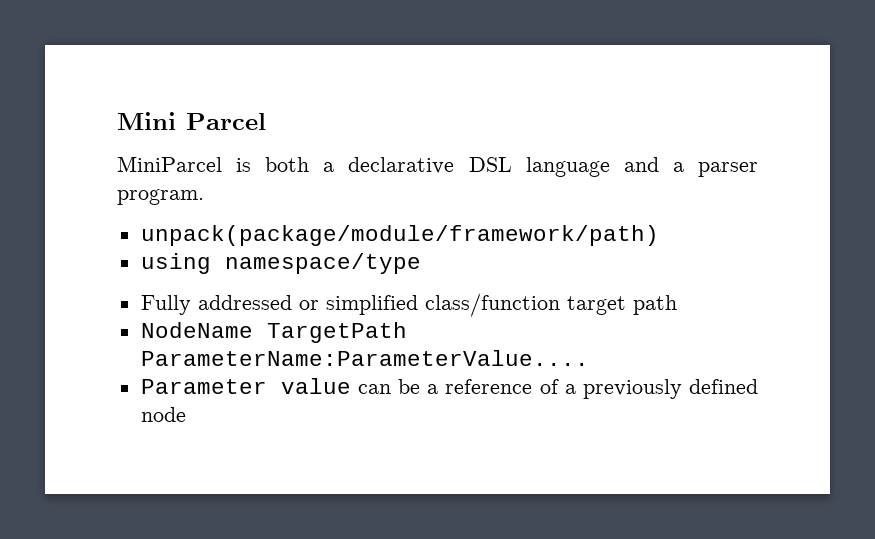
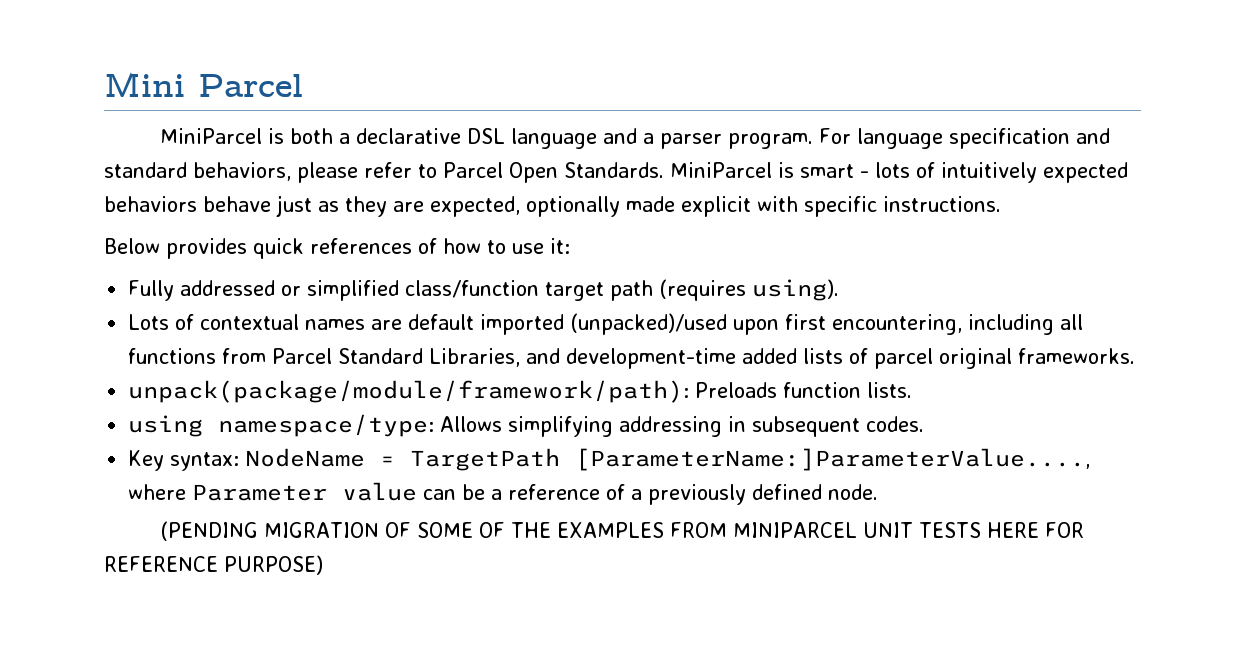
- MiniParcel is both a declarative DSL language and a parser program.
- unpack(package/module/framework/path)
- using namespace/type
+ MiniParcel is both a declarative DSL language and a parser program. For language specification and standard behaviors, please refer to Parcel Open Standards. MiniParcel is smart - lots of intuitively expected behaviors behave just as they are expected, optionally made explicit with specific instructions.
+ Below provides quick references of how to use it:
- Fully addressed or simplified class/function target path
- NodeName TargetPath ParameterName:ParameterValue....
- Parameter value can be a reference of a previously defined node
+ Fully addressed or simplified class/function target path (requires using).
+ Lots of contextual names are default imported (unpacked)/used upon first encountering, including all functions from Parcel Standard Libraries, and development-time added lists of parcel original frameworks.
+ unpack(package/module/framework/path): Preloads function lists.
+ using namespace/type: Allows simplifying addressing in subsequent codes.
+ Key syntax: NodeName = TargetPath [ParameterName:]ParameterValue...., where Parameter value can be a reference of a previously defined node.
+ (PENDING MIGRATION OF SOME OF THE EXAMPLES FROM MINIPARCEL UNIT TESTS HERE FOR REFERENCE PURPOSE)

